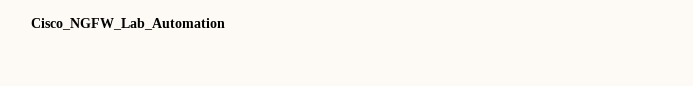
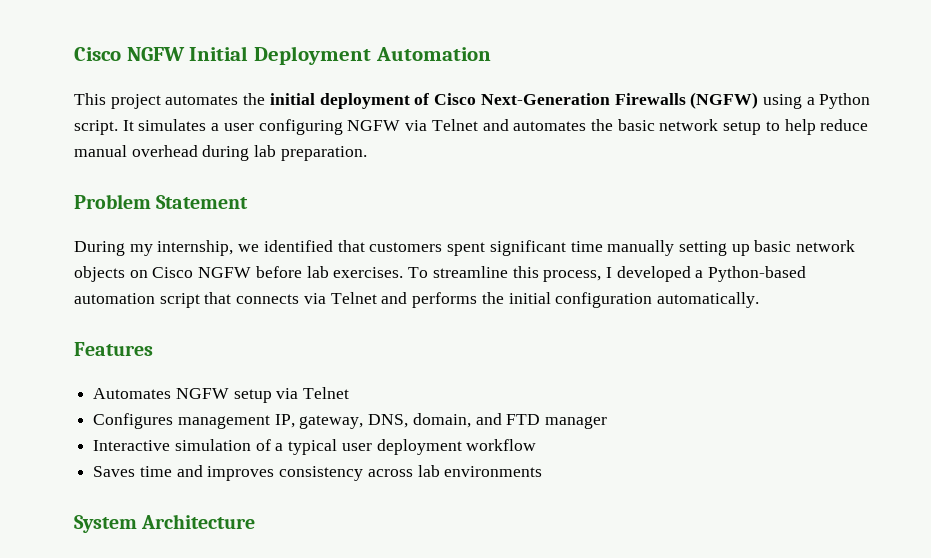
- Cisco_NGFW_Lab_Automation
+ Cisco NGFW Initial Deployment Automation
+ This project automates the initial deployment of Cisco Next-Generation Firewalls (NGFW) using a Python script. It simulates a user configuring NGFW via Telnet and automates the basic network setup to help reduce manual overhead during lab preparation.
+ Problem Statement
+ During my internship, we identified that customers spent significant time manually setting up basic network objects on Cisco NGFW before lab exercises. To streamline this process, I developed a Python-based automation script that connects via Telnet and performs the initial configuration automatically.
+ Features
+ Automates NGFW setup via Telnet
+ Configures management IP, gateway, DNS, domain, and FTD manager
+ Interactive simulation of a typical user deployment workflow
+ Saves time and improves consistency across lab environments
+ System Architecture

